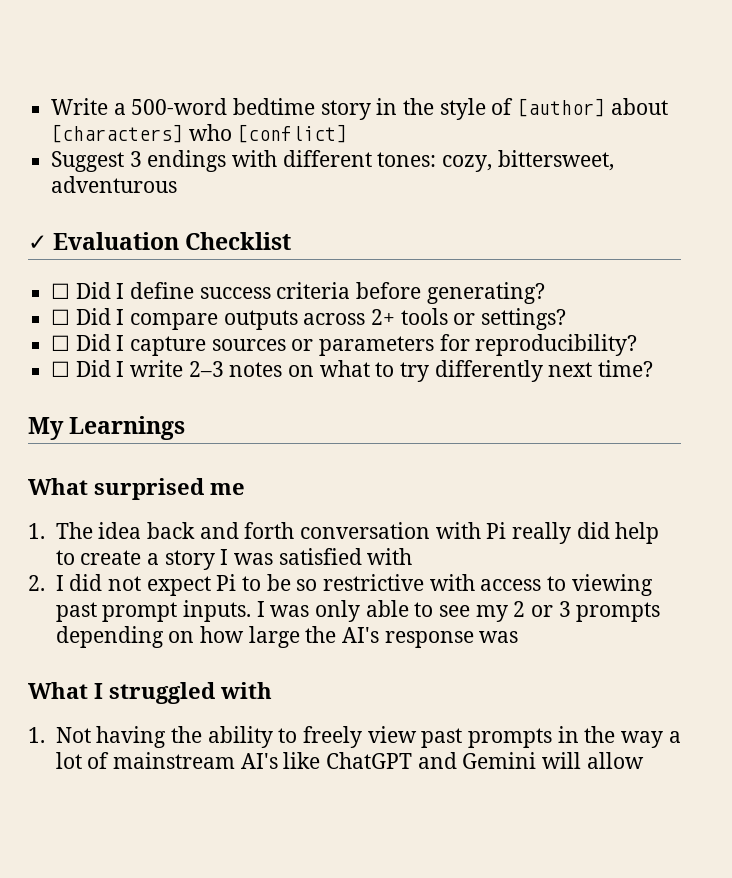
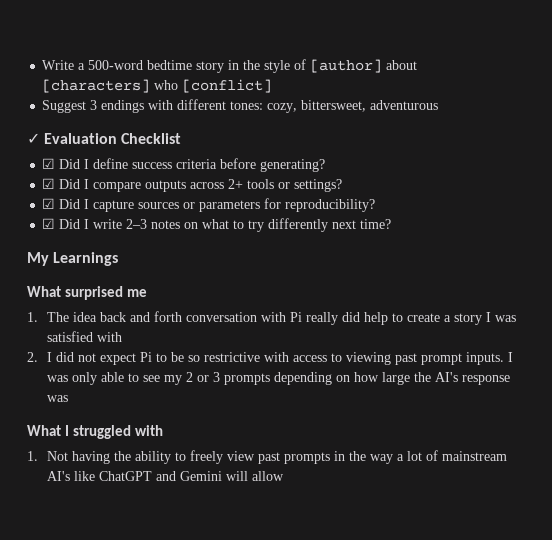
- ☐ Did I define success criteria before generating?
+ ☑ Did I define success criteria before generating?
- ☐ Did I compare outputs across 2+ tools or settings?
+ ☑ Did I compare outputs across 2+ tools or settings?
- ☐ Did I capture sources or parameters for reproducibility?
+ ☑ Did I capture sources or parameters for reproducibility?
- ☐ Did I write 2–3 notes on what to try differently next time?
+ ☑ Did I write 2–3 notes on what to try differently next time?

